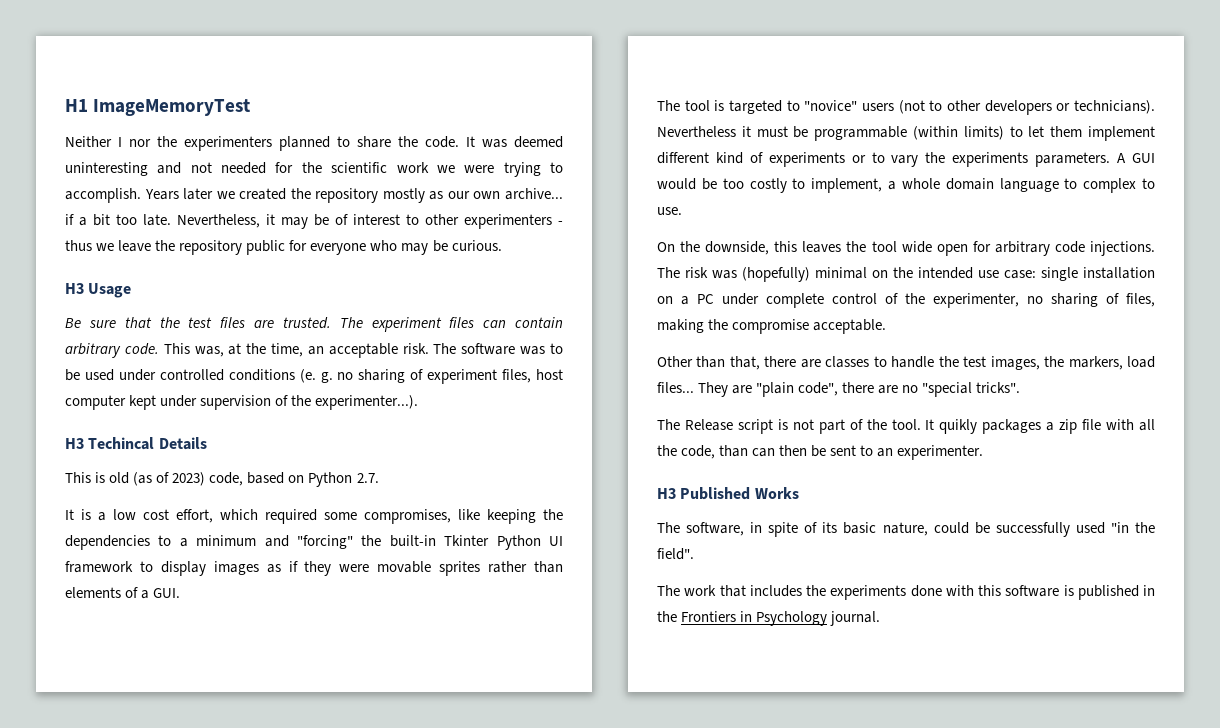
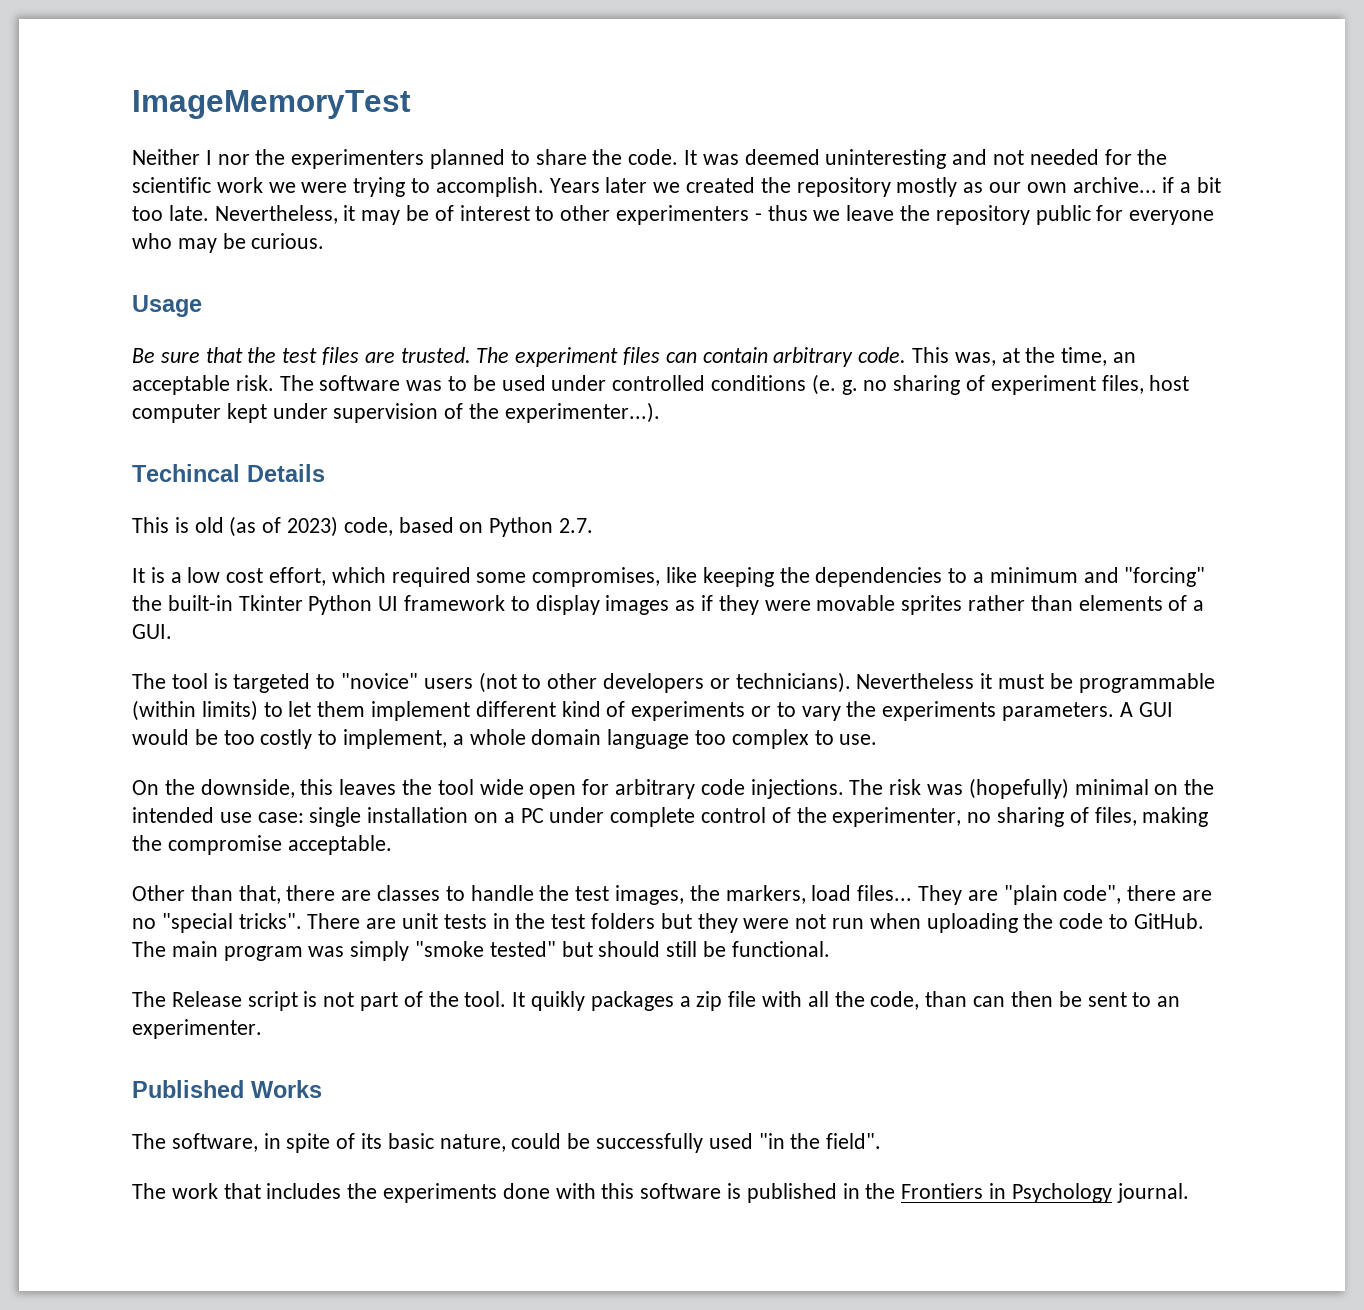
- H1 ImageMemoryTest
+ ImageMemoryTest
- H3 Usage
+ Usage
- H3 Techincal Details
+ Techincal Details
- A GUI would be too costly to implement, a whole domain language to complex to use.
+ A GUI would be too costly to implement, a whole domain language too complex to use.
+ There are unit tests in the test folders but they were not run when uploading the code to GitHub. The main program was simply "smoke tested" but should still be functional.
- H3 Published Works
+ Published Works

